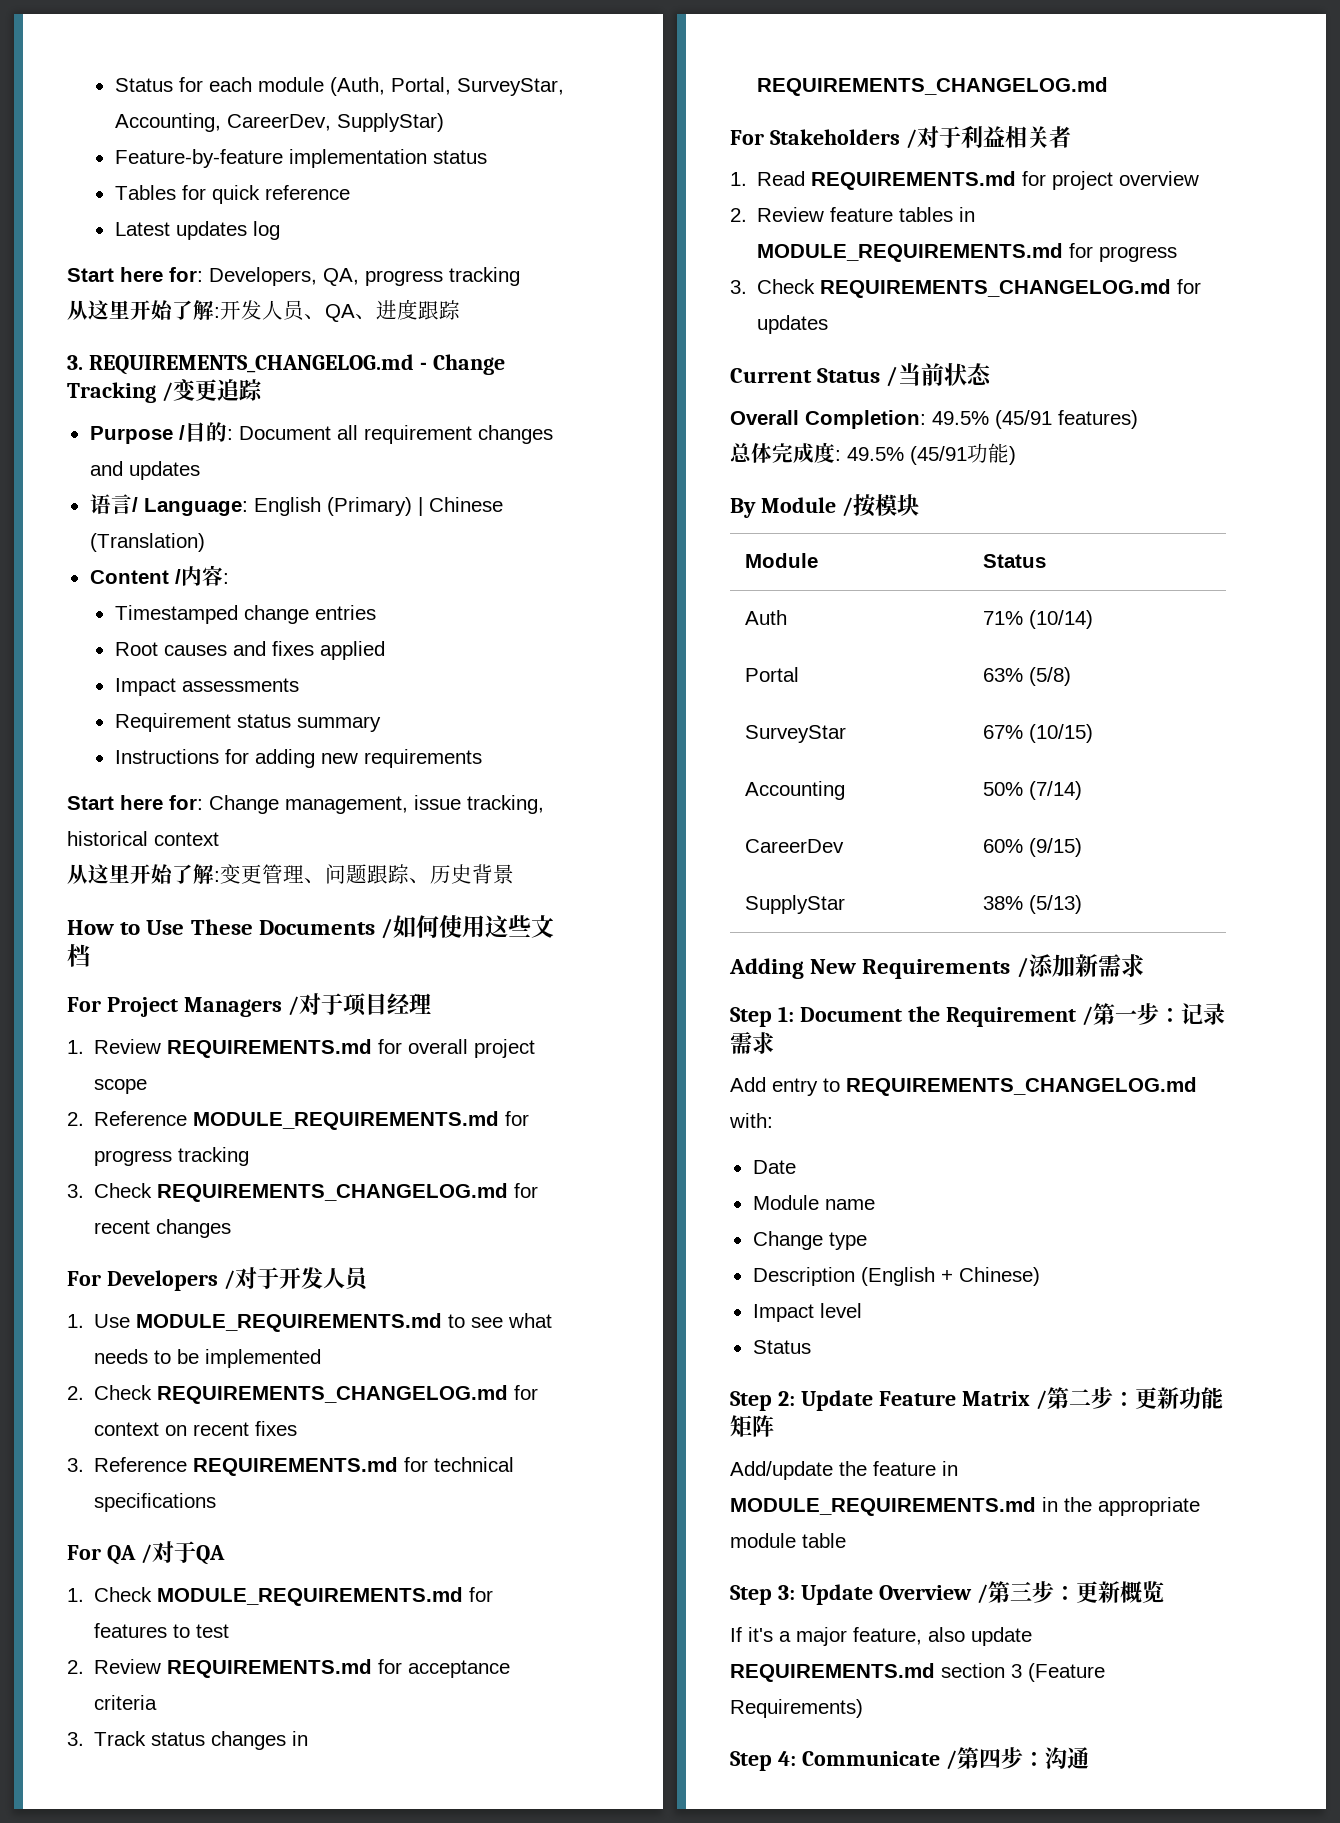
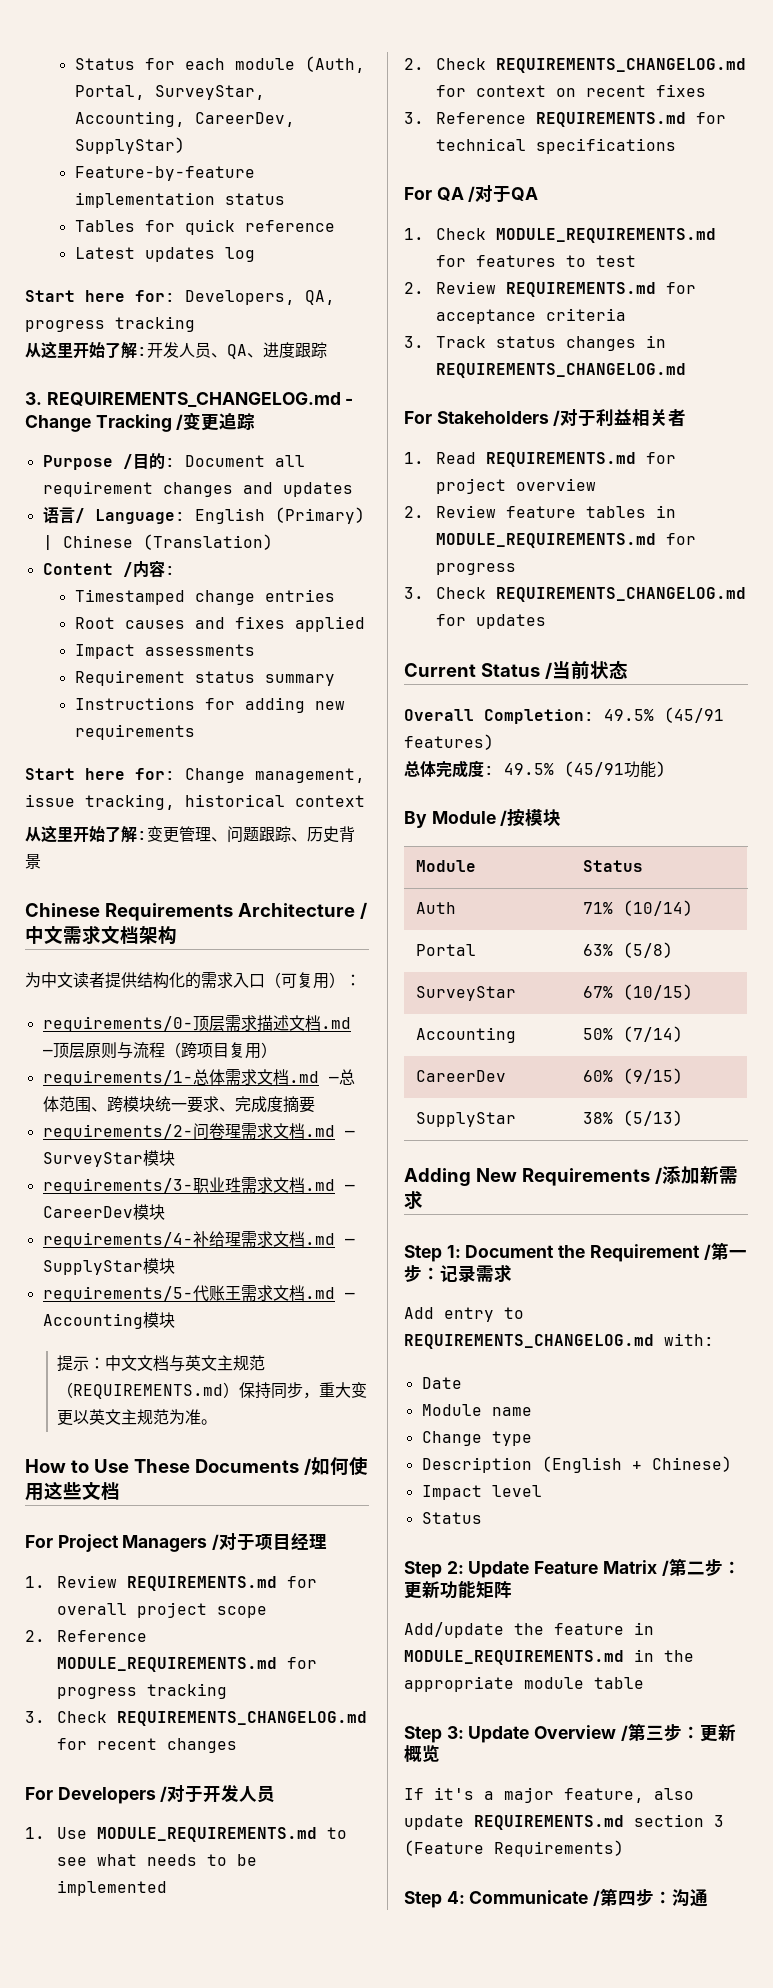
+ Chinese Requirements Architecture /中文需求文档架构
+ 为中文读者提供结构化的需求入口（可复用）：
+ requirements/0-顶层需求描述文档.md —顶层原则与流程（跨项目复用）
+ requirements/1-总体需求文档.md —总体范围、跨模块统一要求、完成度摘要
+ requirements/2-问卷瑆需求文档.md — SurveyStar模块
+ requirements/3-职业珄需求文档.md — CareerDev模块
+ requirements/4-补给瑆需求文档.md — SupplyStar模块
+ requirements/5-代账王需求文档.md — Accounting模块
+ 提示：中文文档与英文主规范（REQUIREMENTS.md）保持同步，重大变更以英文主规范为准。

